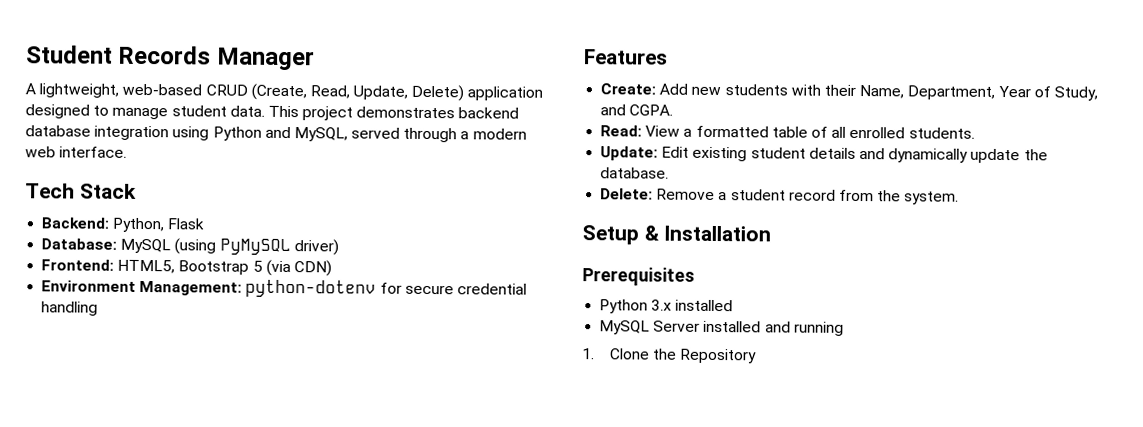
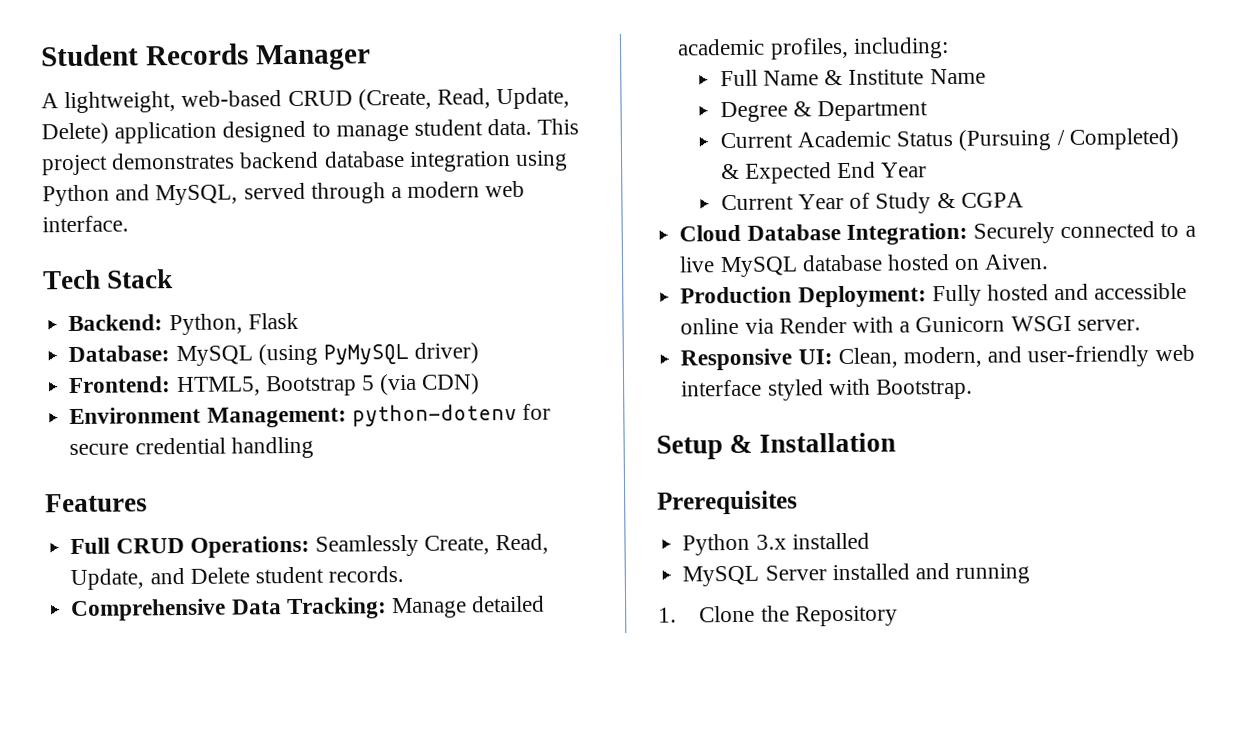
- Create: Add new students with their Name, Department, Year of Study, and CGPA.
- Read: View a formatted table of all enrolled students.
- Update: Edit existing student details and dynamically update the database.
- Delete: Remove a student record from the system.
+ Full CRUD Operations: Seamlessly Create, Read, Update, and Delete student records.
+ Comprehensive Data Tracking: Manage detailed academic profiles, including:
+ Full Name & Institute Name
+ Degree & Department
+ Current Academic Status (Pursuing / Completed) & Expected End Year
+ Current Year of Study & CGPA
+ Cloud Database Integration: Securely connected to a live MySQL database hosted on Aiven.
+ Production Deployment: Fully hosted and accessible online via Render with a Gunicorn WSGI server.
+ Responsive UI: Clean, modern, and user-friendly web interface styled with Bootstrap.

